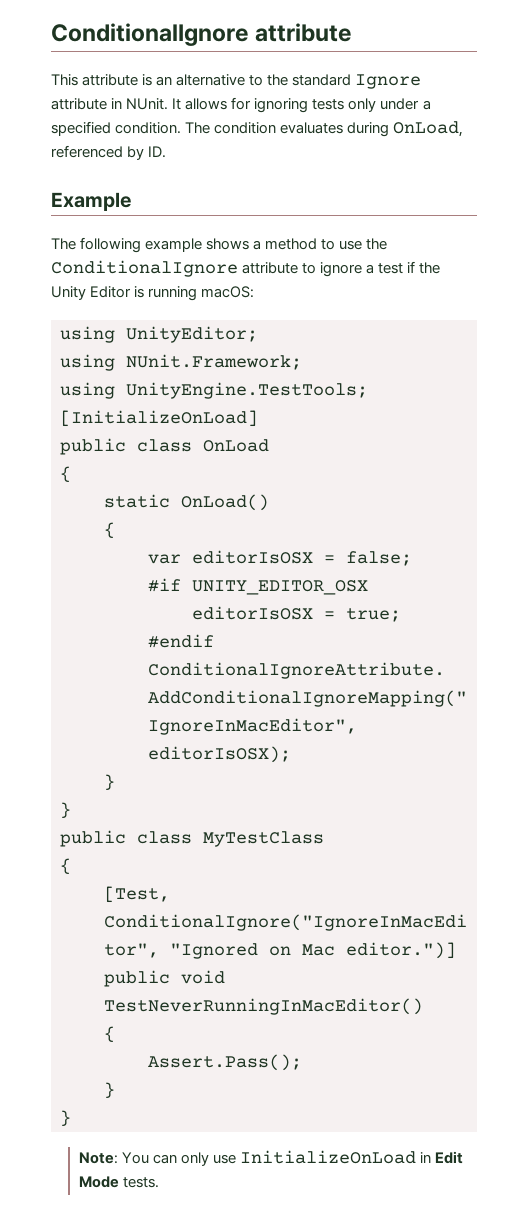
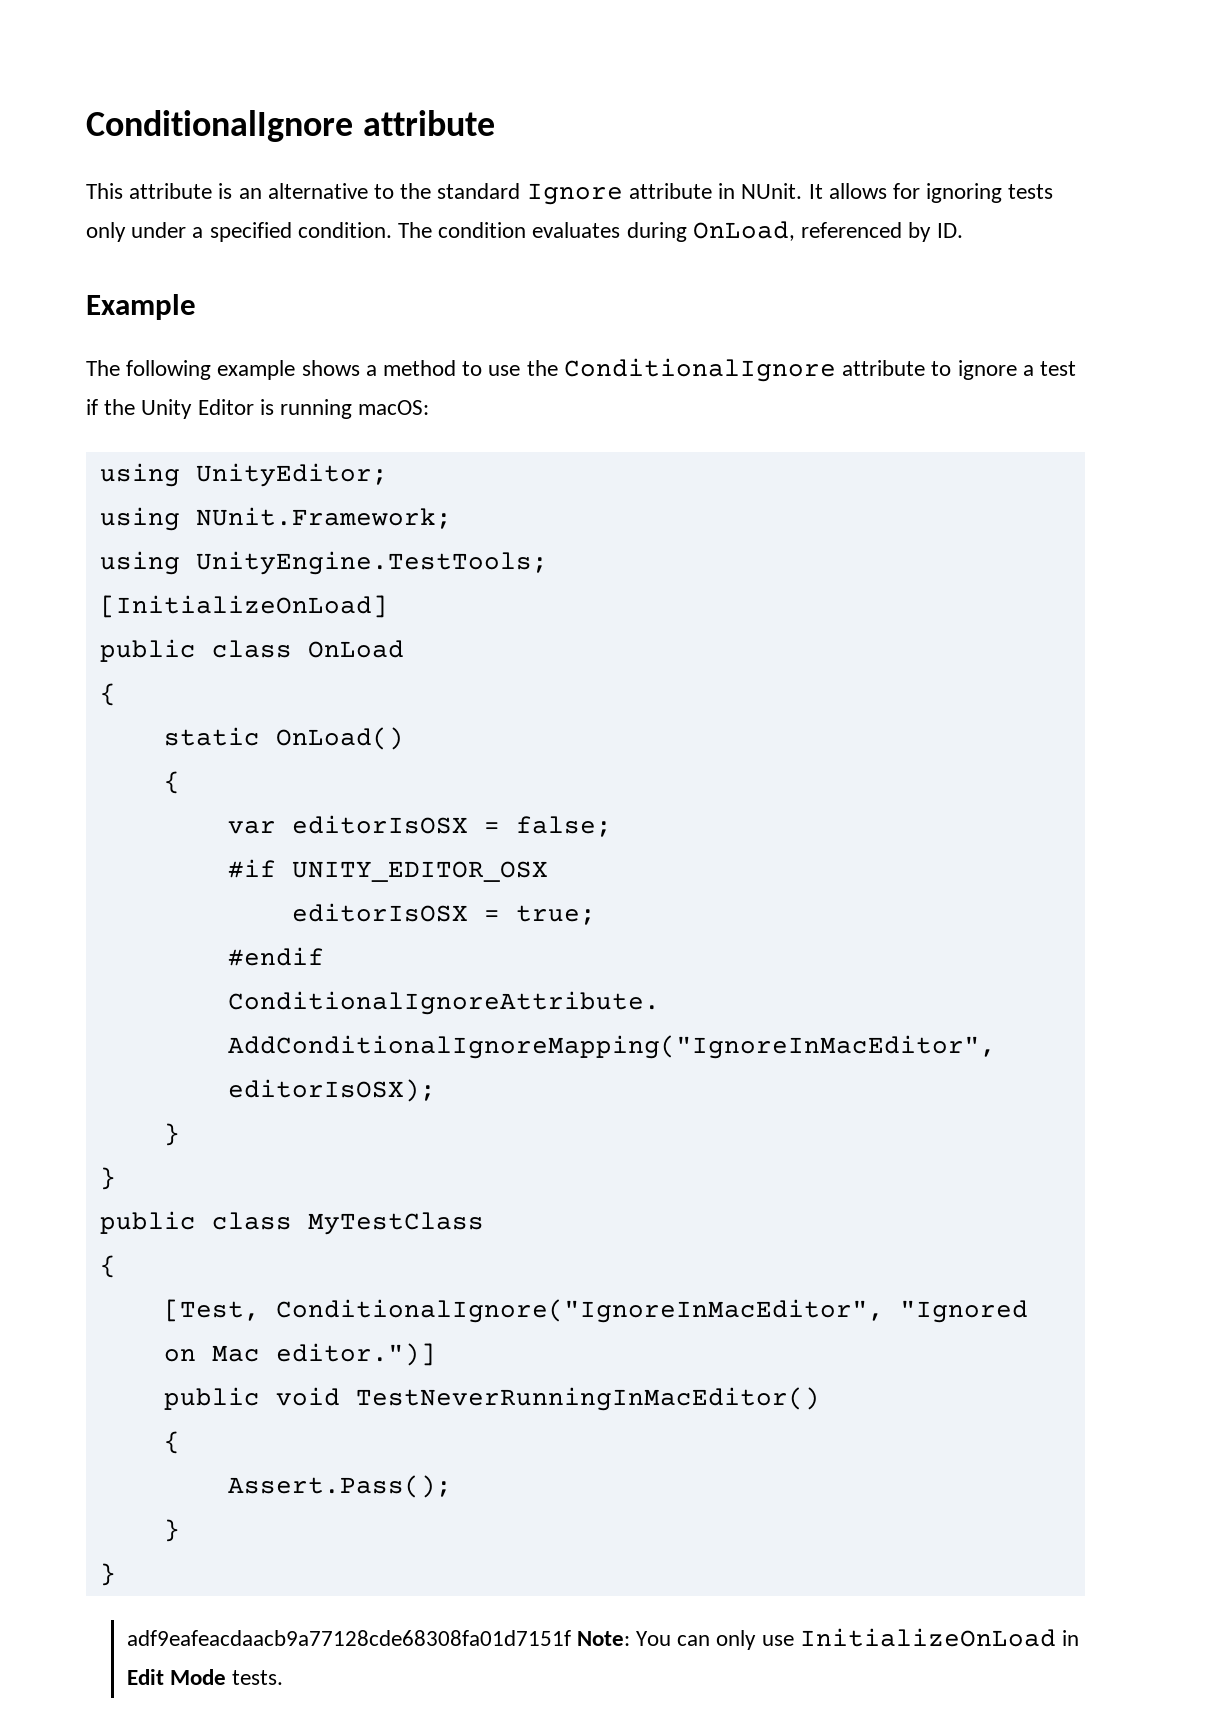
- Note: You can only use InitializeOnLoad in Edit Mode tests.
+ adf9eafeacdaacb9a77128cde68308fa01d7151f Note: You can only use InitializeOnLoad in Edit Mode tests.

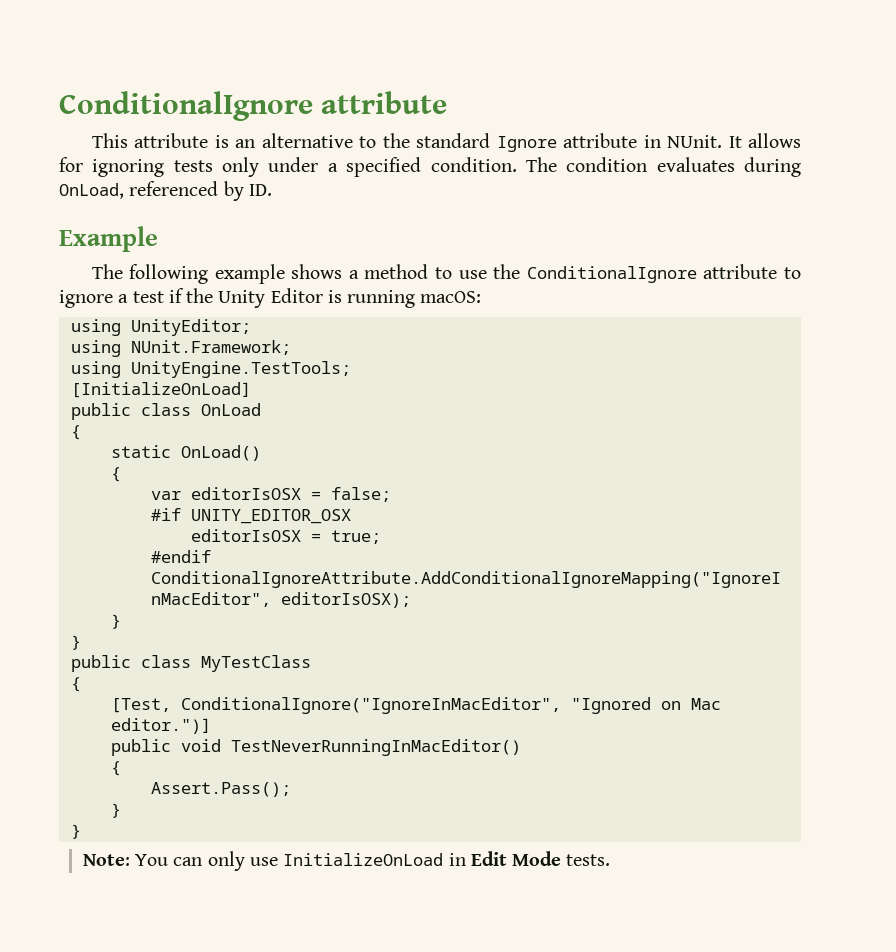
- adf9eafeacdaacb9a77128cde68308fa01d7151f Note: You can only use InitializeOnLoad in Edit Mode tests.
+ Note: You can only use InitializeOnLoad in Edit Mode tests.

